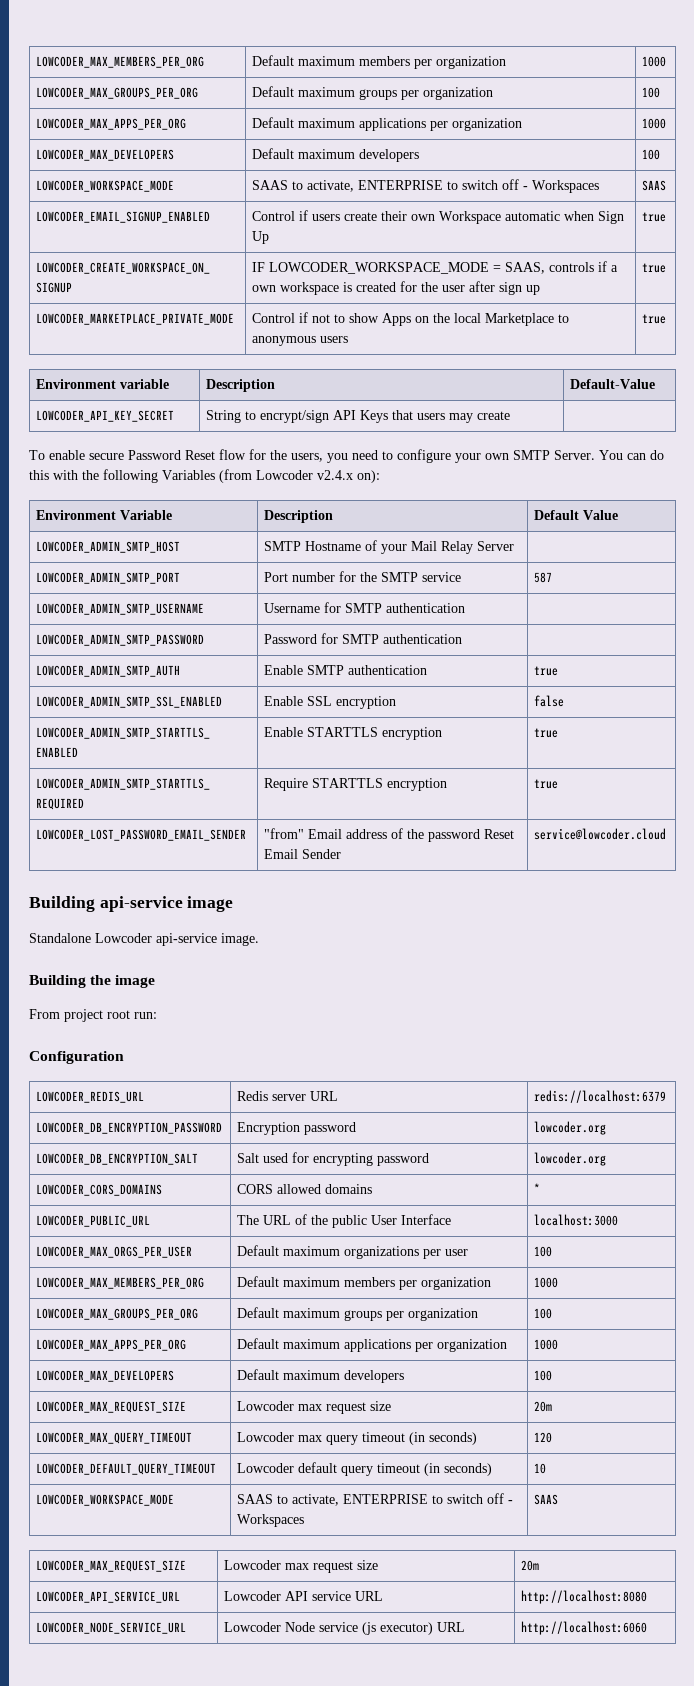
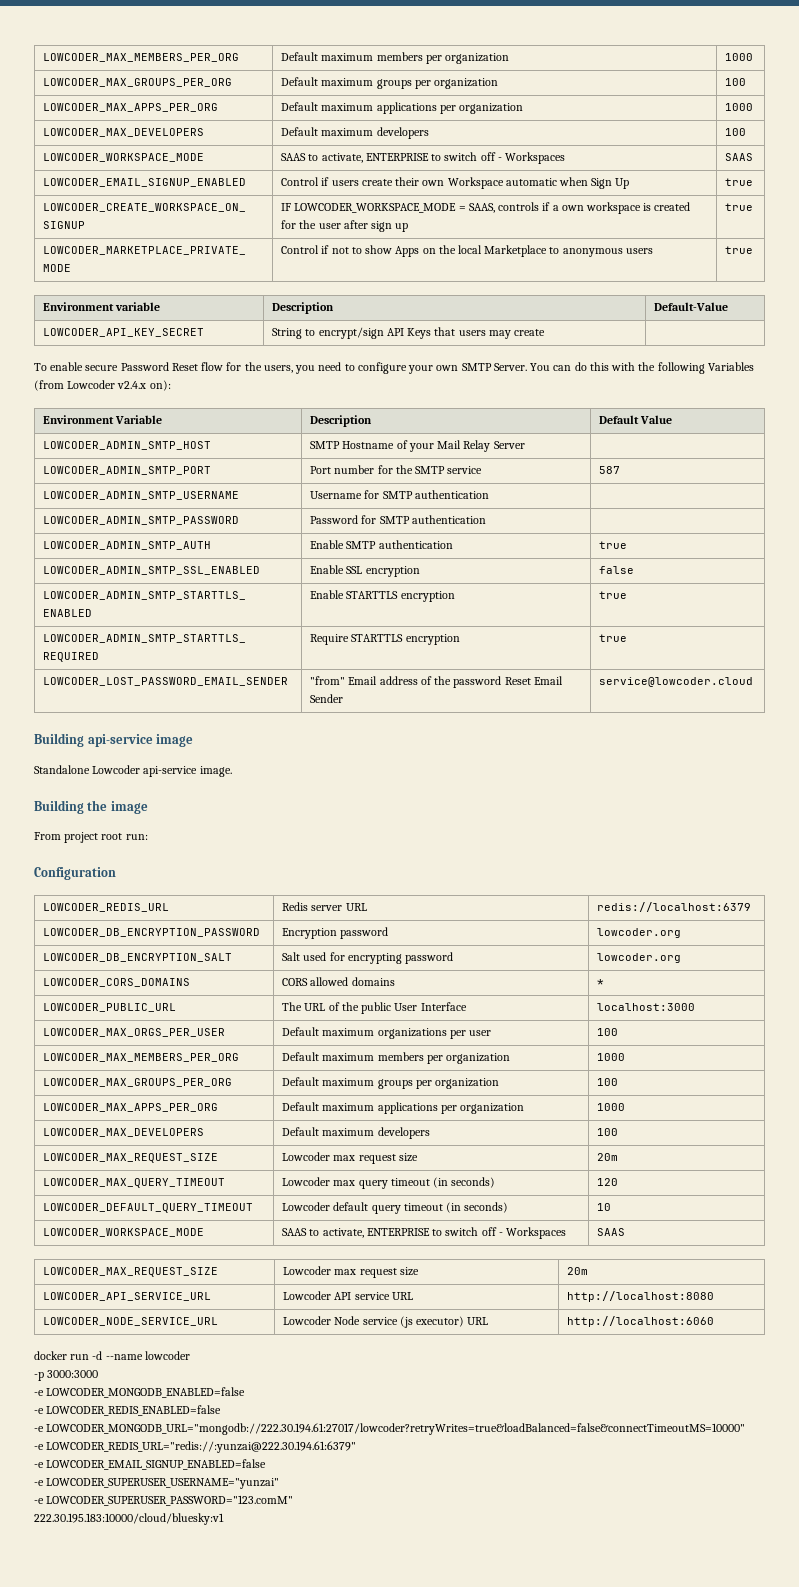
+ docker run -d --name lowcoder
+ -p 3000:3000
+ -e LOWCODER_MONGODB_ENABLED=false
+ -e LOWCODER_REDIS_ENABLED=false
+ -e LOWCODER_MONGODB_URL="mongodb://222.30.194.61:27017/lowcoder?retryWrites=true&loadBalanced=false&connectTimeoutMS=10000"
+ -e LOWCODER_REDIS_URL="redis://:yunzai@222.30.194.61:6379"
+ -e LOWCODER_EMAIL_SIGNUP_ENABLED=false
+ -e LOWCODER_SUPERUSER_USERNAME="yunzai"
+ -e LOWCODER_SUPERUSER_PASSWORD="123.comM"
+ 222.30.195.183:10000/cloud/bluesky:v1

